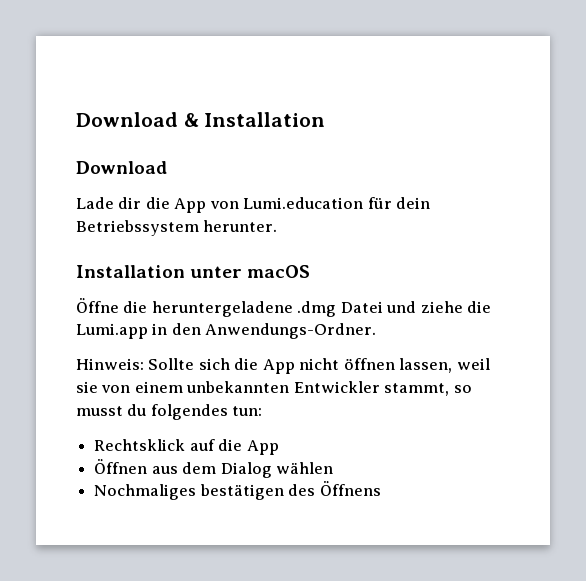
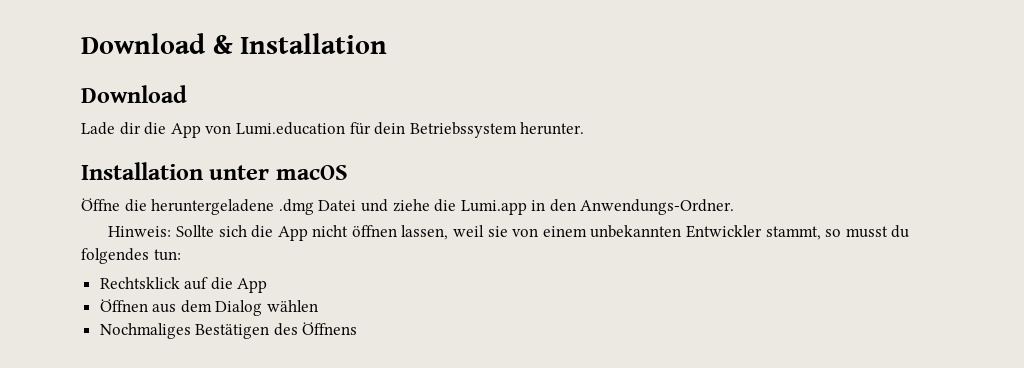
- Nochmaliges bestätigen des Öffnens
+ Nochmaliges Bestätigen des Öffnens

